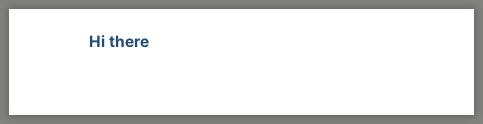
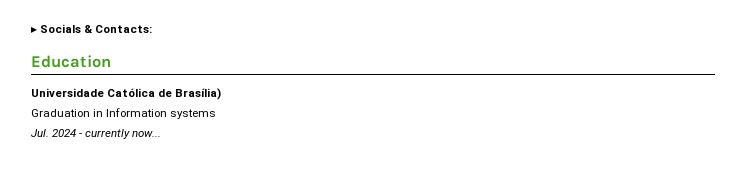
- Hi there
+ ▸ Socials & Contacts:
+ Education
+ Universidade Católica de Brasília)
+ Graduation in Information systems
+ Jul. 2024 - currently now...

